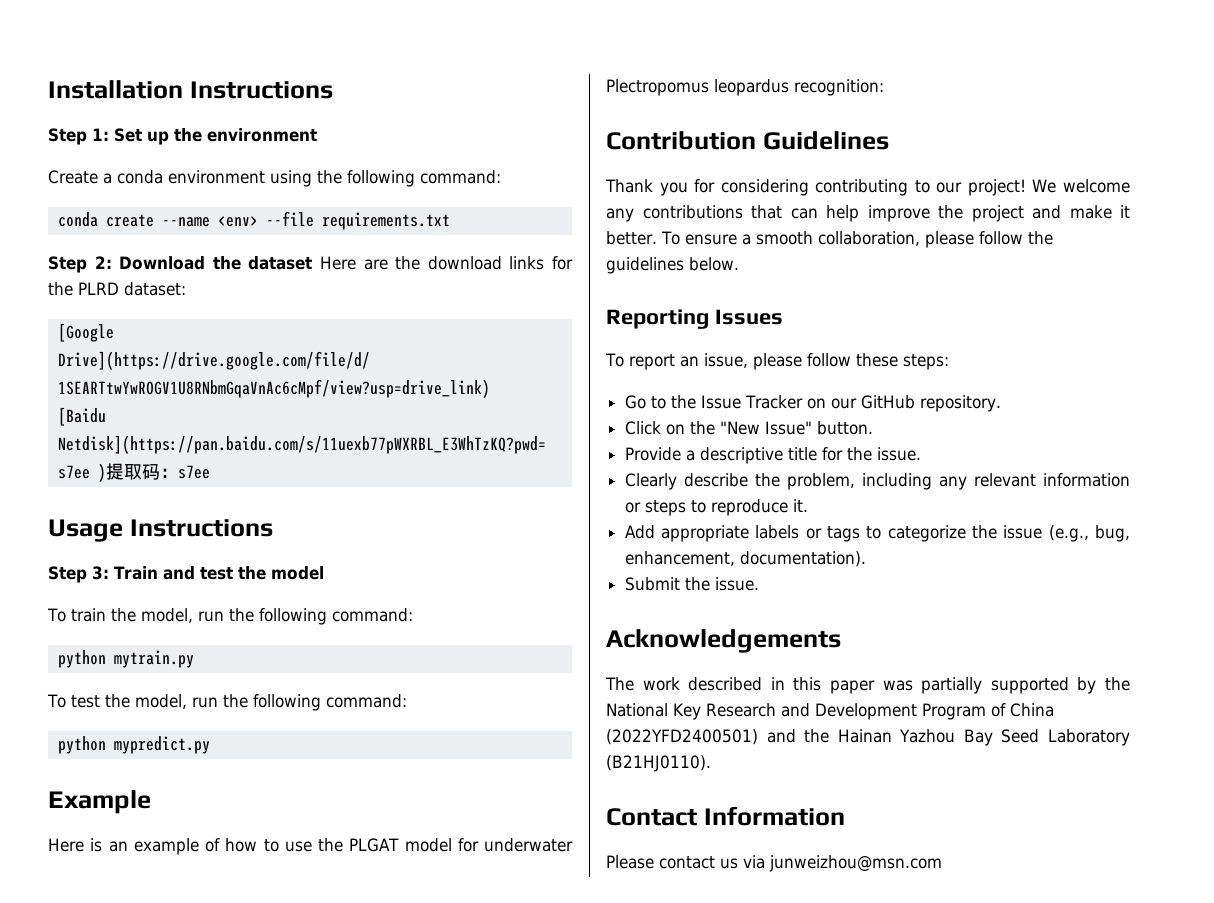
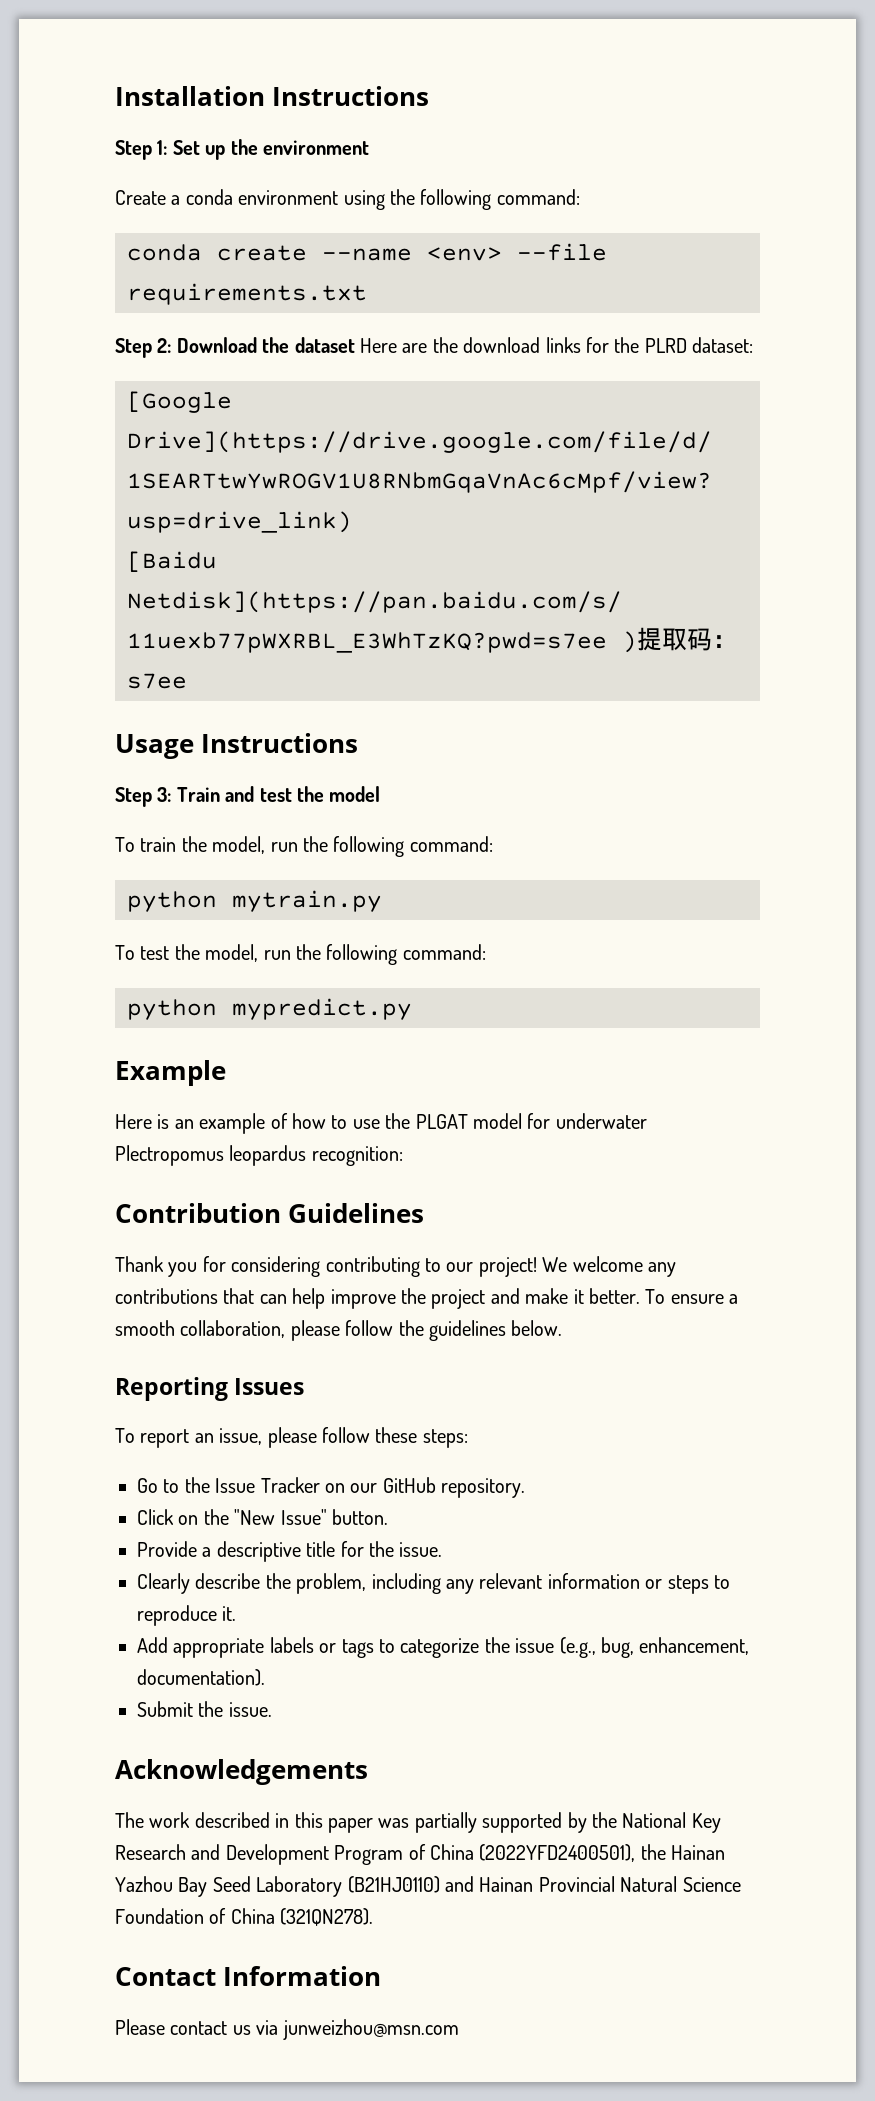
- The work described in this paper was partially supported by the National Key Research and Development Program of China (2022YFD2400501) and the Hainan Yazhou Bay Seed Laboratory (B21HJ0110).
+ The work described in this paper was partially supported by the National Key Research and Development Program of China (2022YFD2400501), the Hainan Yazhou Bay Seed Laboratory (B21HJ0110) and Hainan Provincial Natural Science Foundation of China (321QN278).

